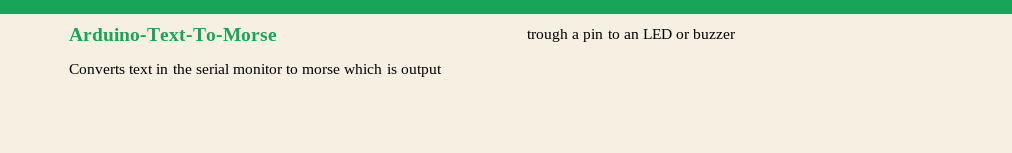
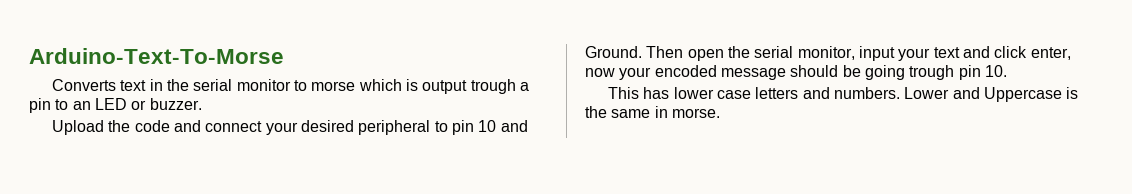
- Converts text in the serial monitor to morse which is output trough a pin to an LED or buzzer
+ Converts text in the serial monitor to morse which is output trough a pin to an LED or buzzer.
+ Upload the code and connect your desired peripheral to pin 10 and Ground. Then open the serial monitor, input your text and click enter, now your encoded message should be going trough pin 10.
+ This has lower case letters and numbers. Lower and Uppercase is the same in morse.

